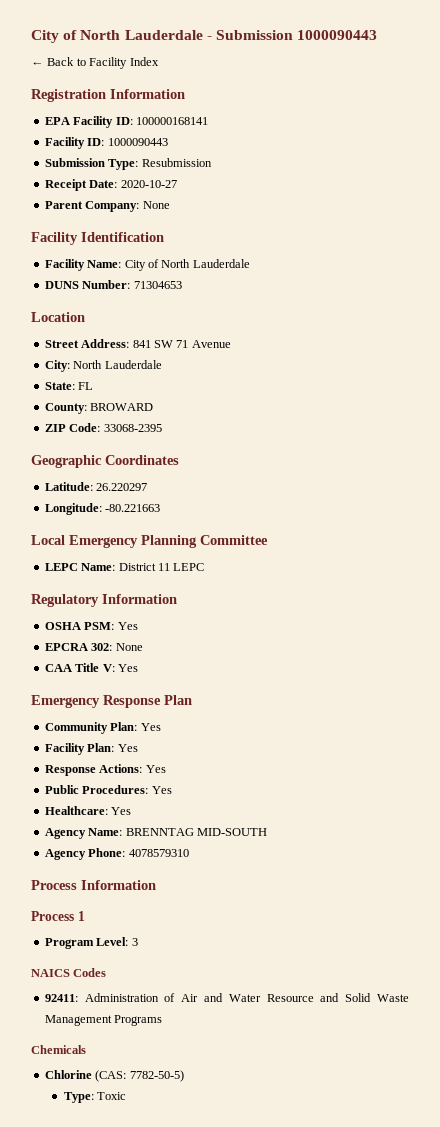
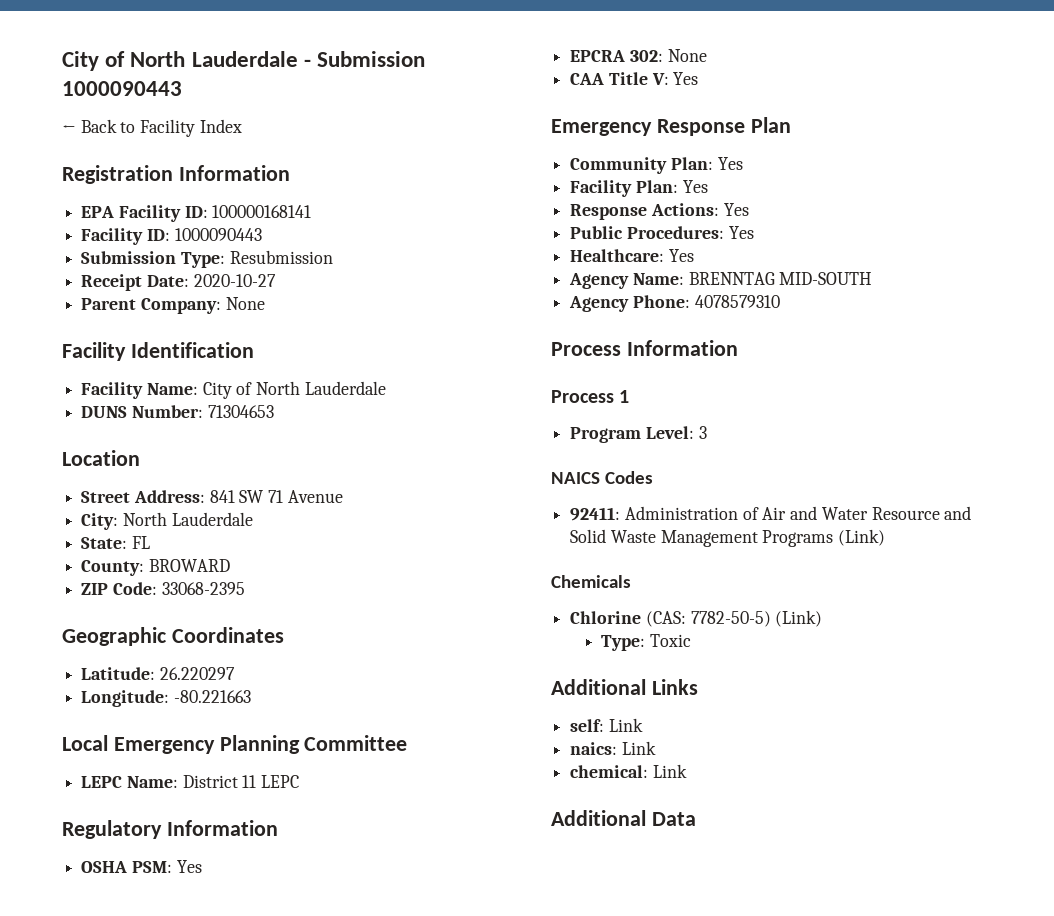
- 92411: Administration of Air and Water Resource and Solid Waste Management Programs
+ 92411: Administration of Air and Water Resource and Solid Waste Management Programs (Link)
- Chlorine (CAS: 7782-50-5)
+ Chlorine (CAS: 7782-50-5) (Link)
+ Additional Links
+ self: Link
+ naics: Link
+ chemical: Link
+ Additional Data

